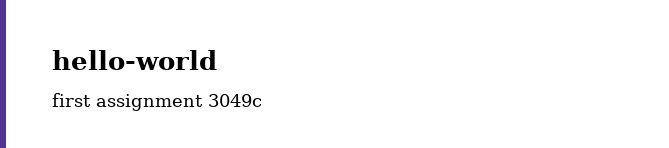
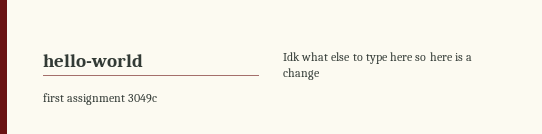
+ Idk what else to type here so here is a change

